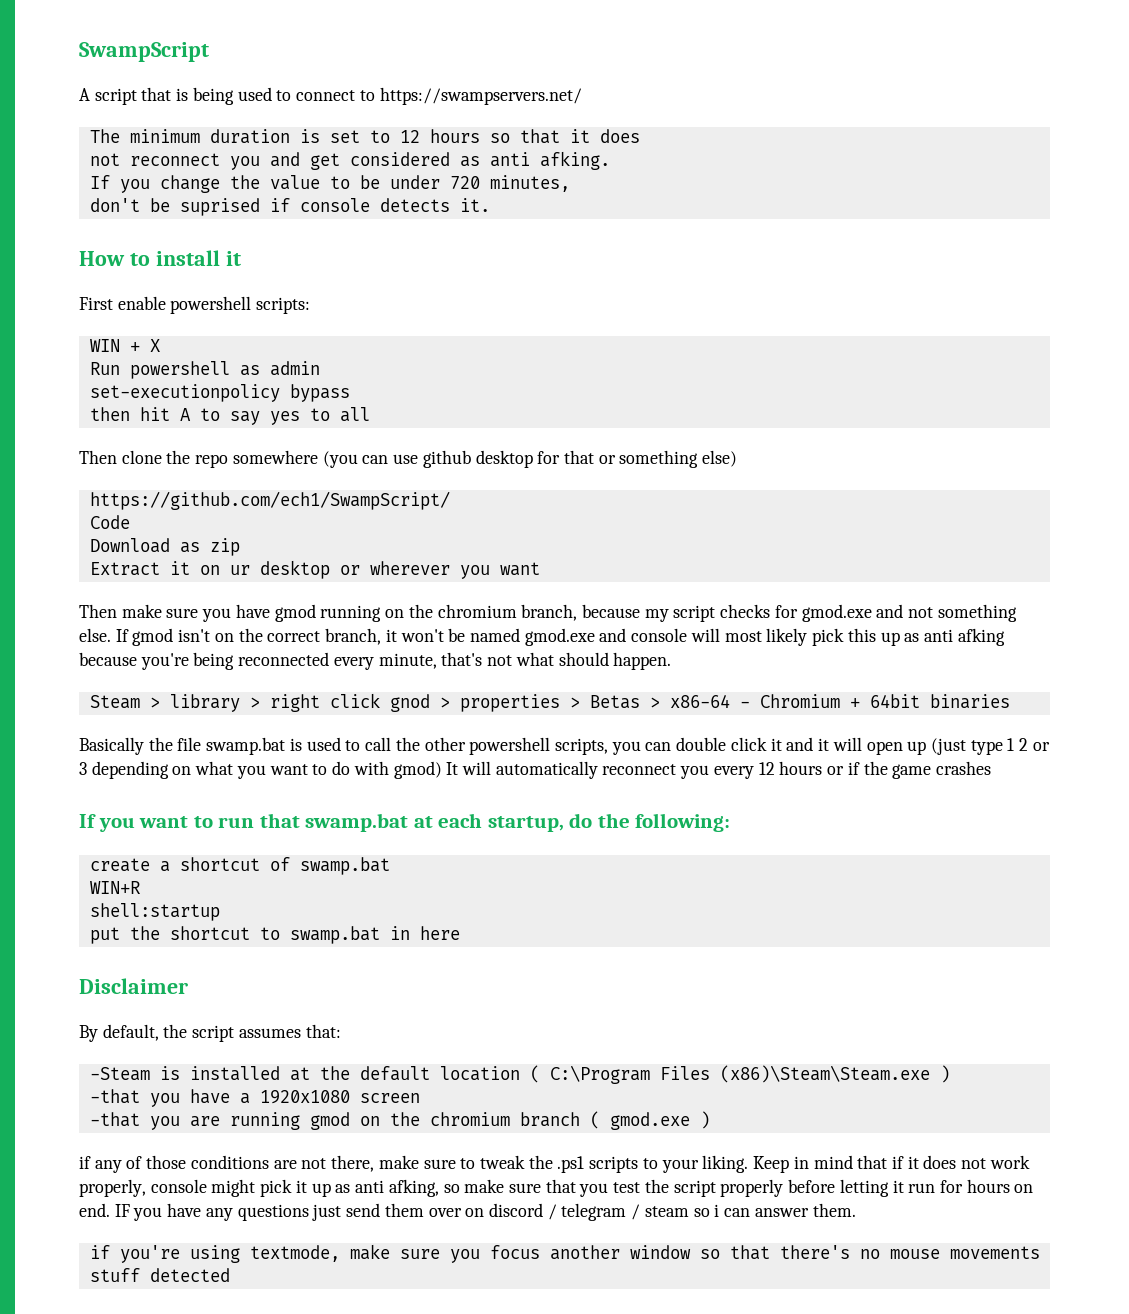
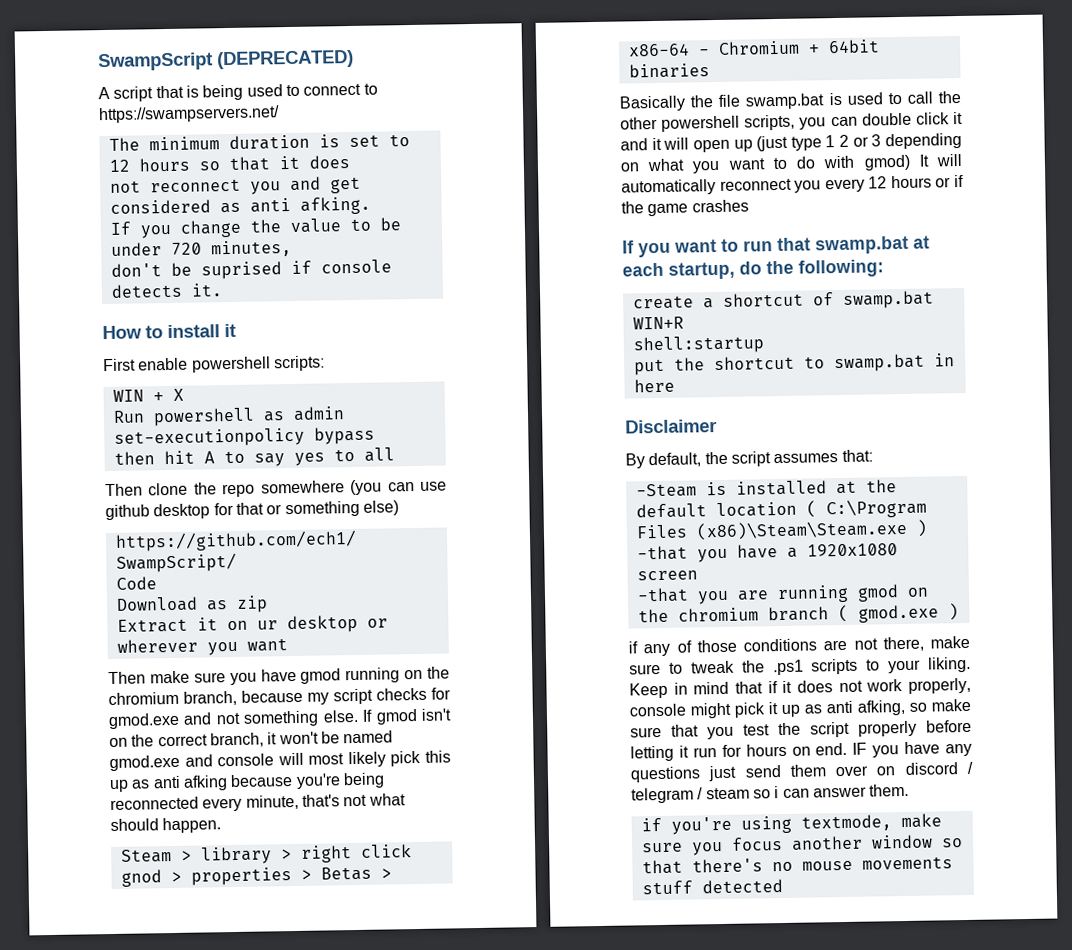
- SwampScript
+ SwampScript (DEPRECATED)

